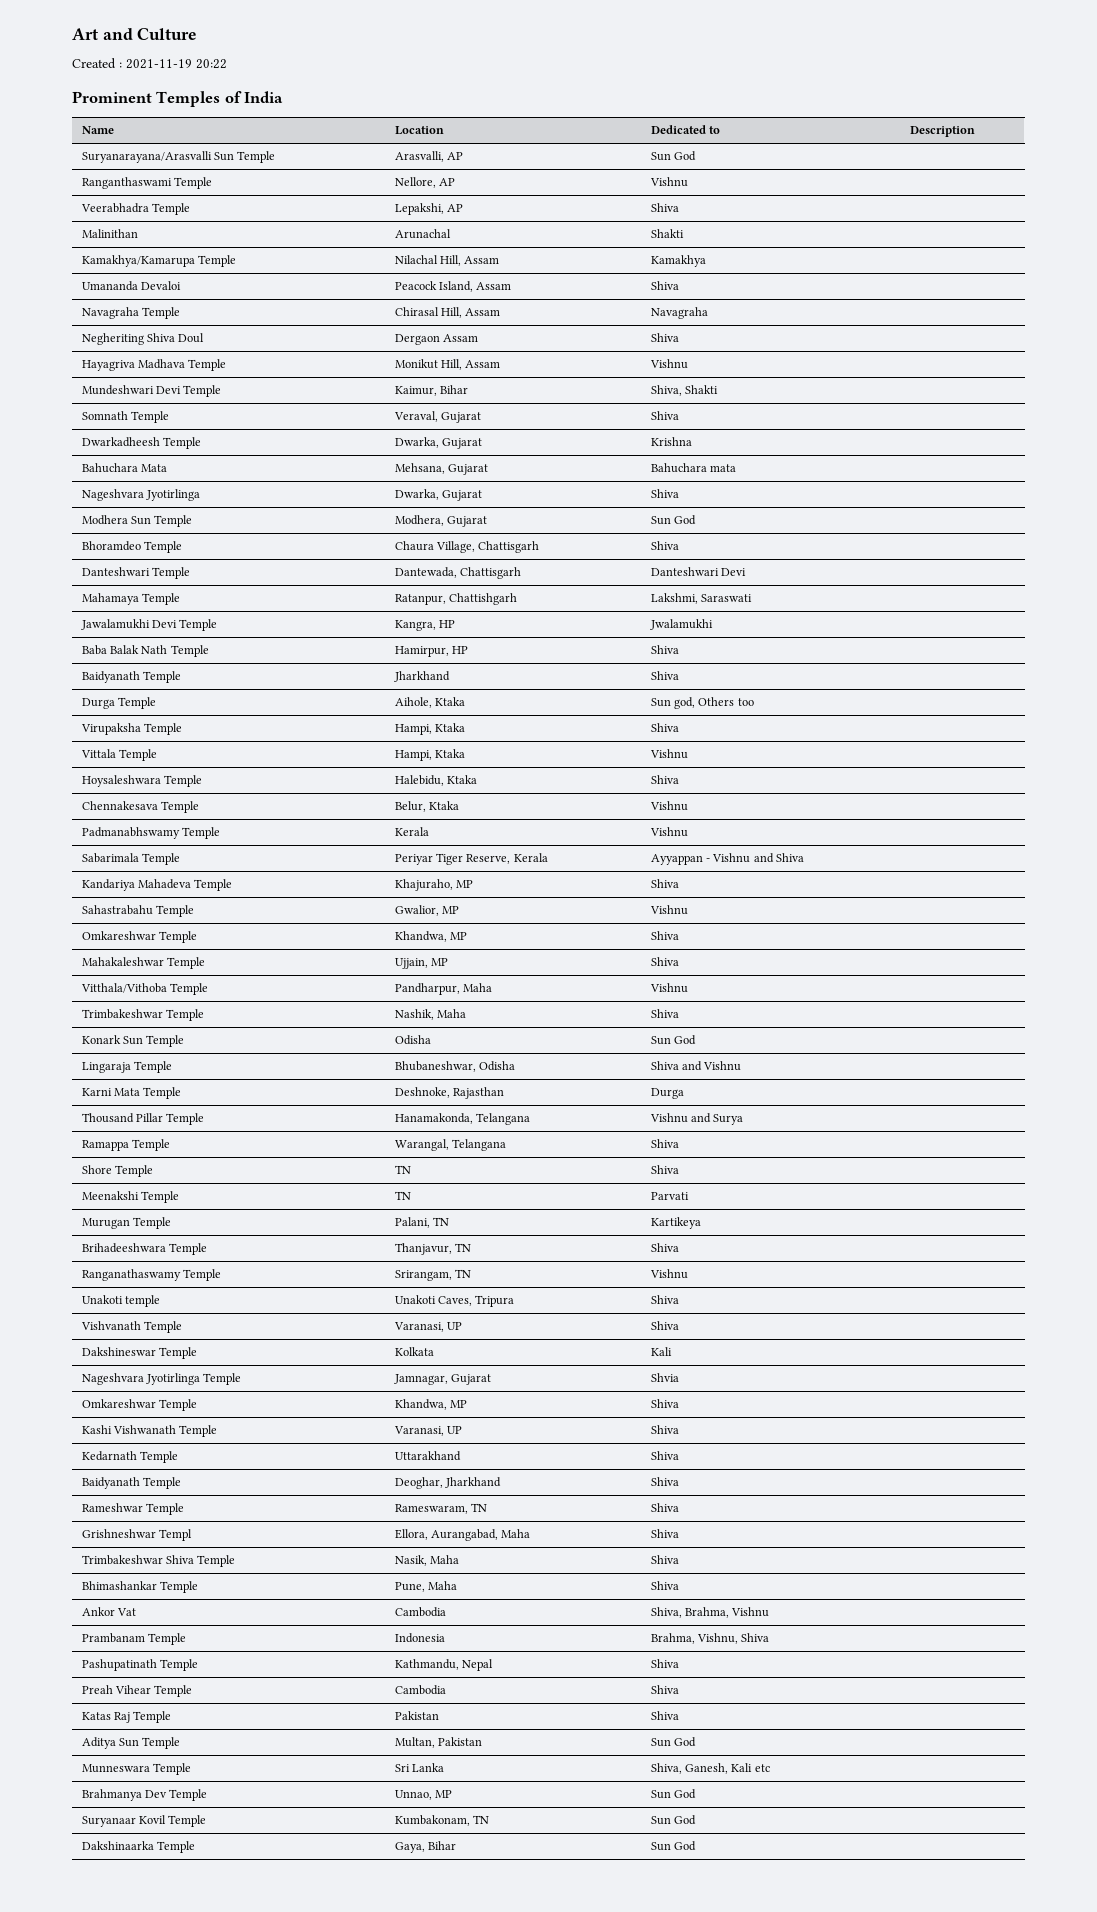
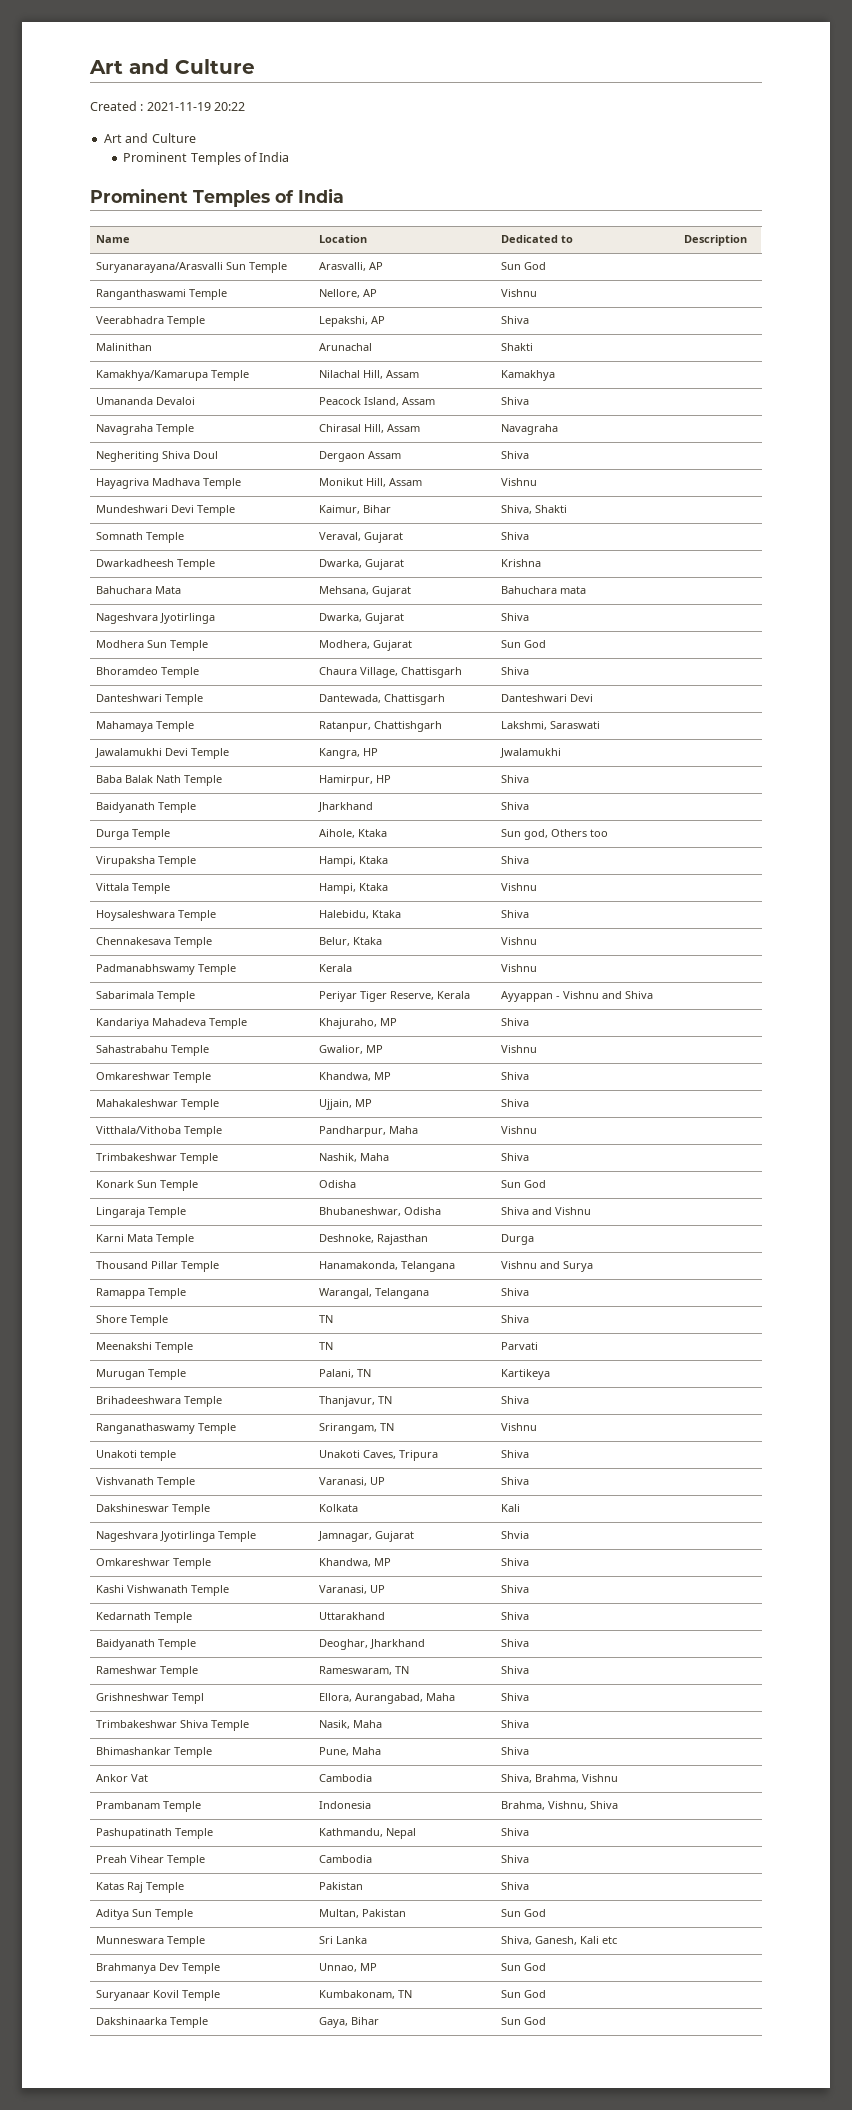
  Created : 2021-11-19 20:22
+ Art and Culture
+ Prominent Temples of India

